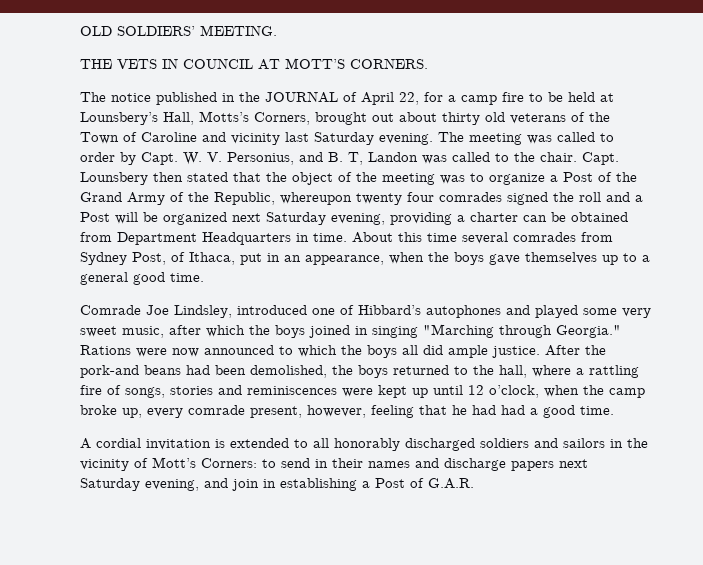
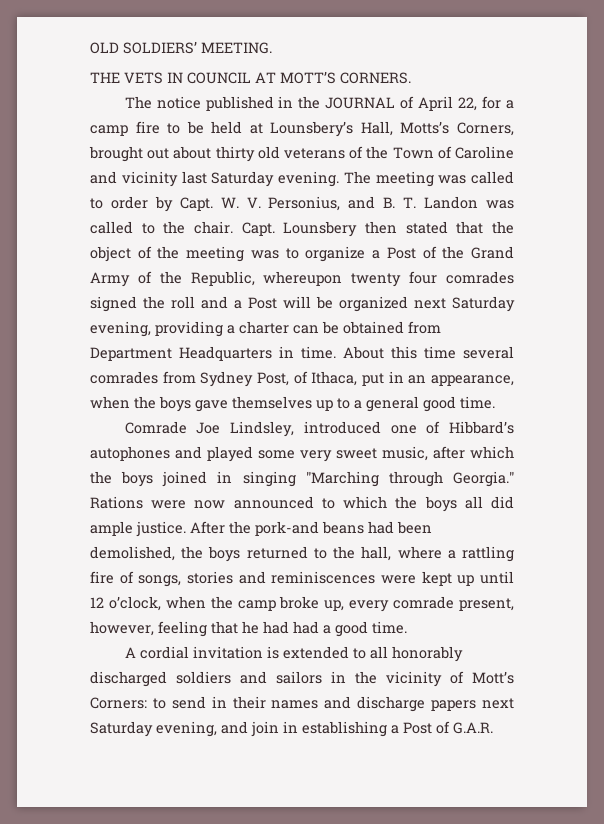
- W. V. Personius, and B. T, Landon was called to the chair.
+ W. V. Personius, and B. T. Landon was called to the chair.

